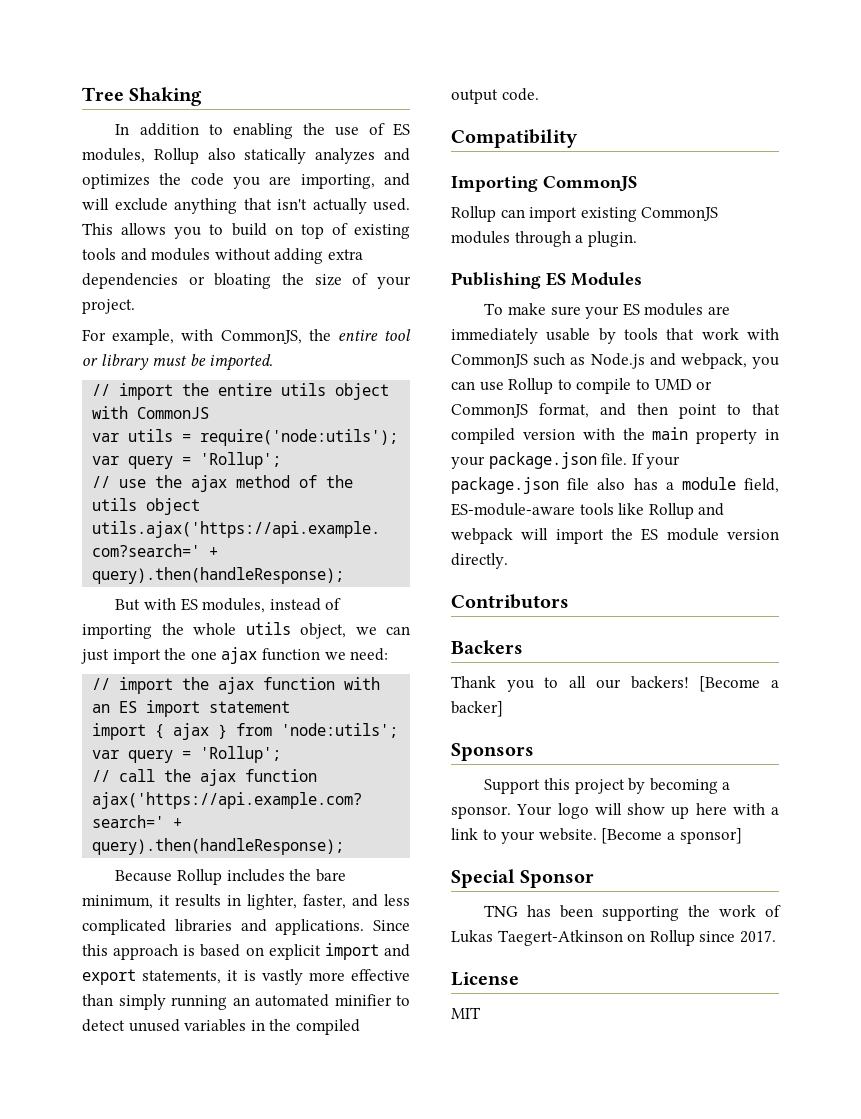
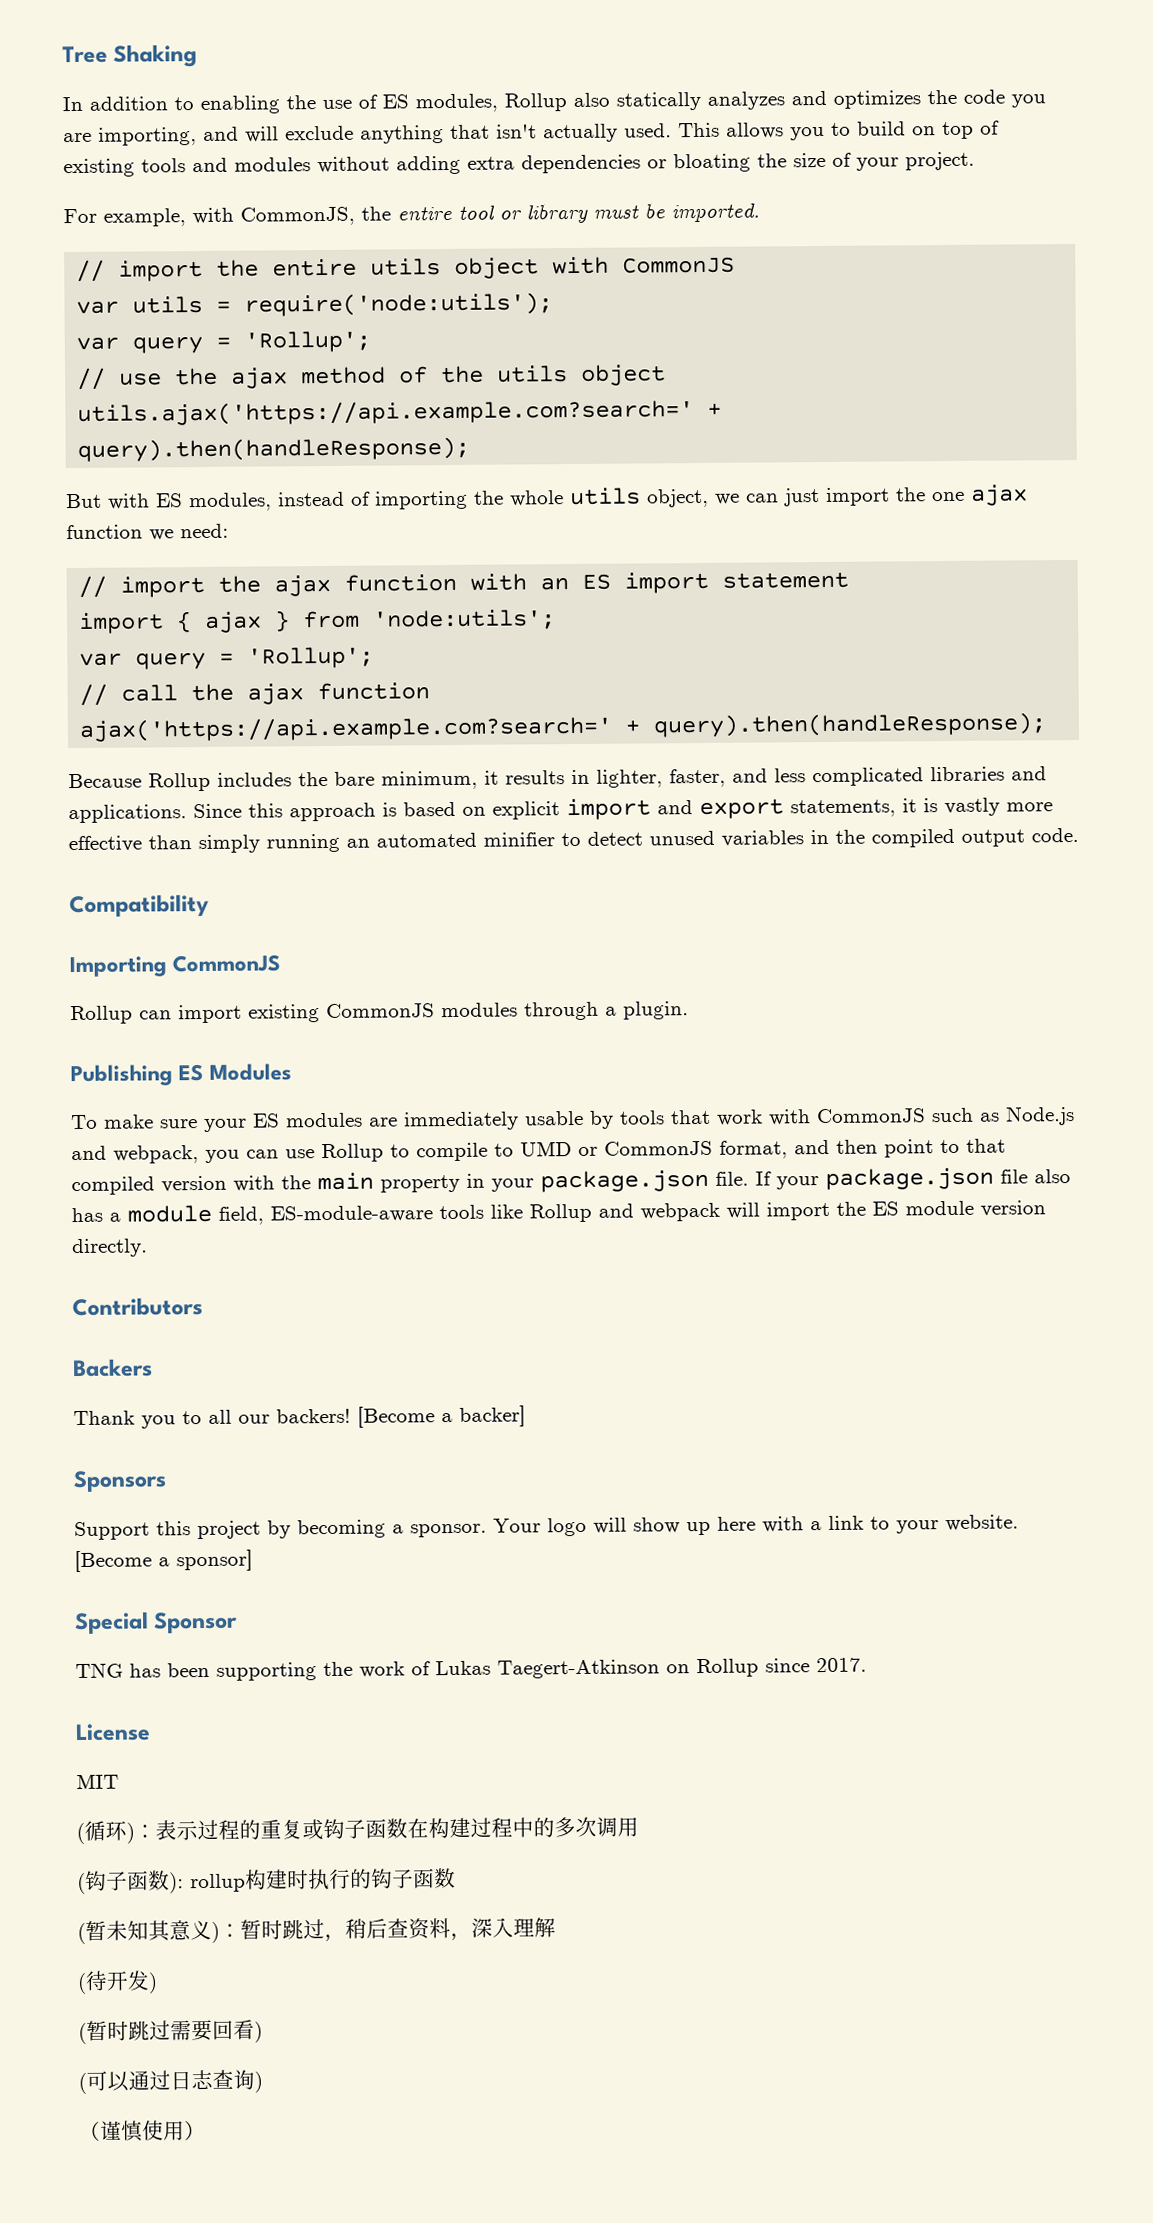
+ (循环)：表示过程的重复或钩子函数在构建过程中的多次调用
+ (钩子函数): rollup构建时执行的钩子函数
+ (暂未知其意义)：暂时跳过，稍后查资料，深入理解
+ (待开发)
+ (暂时跳过需要回看)
+ (可以通过日志查询)
+ （谨慎使用）

